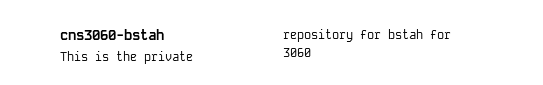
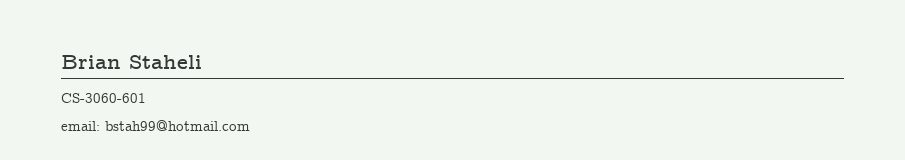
- cns3060-bstah
- This is the private repository for bstah for 3060
+ Brian Staheli
+ CS-3060-601
+ email: bstah99@hotmail.com

